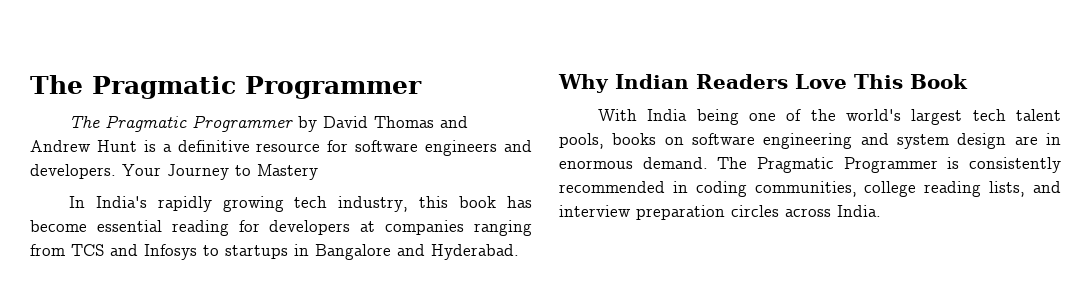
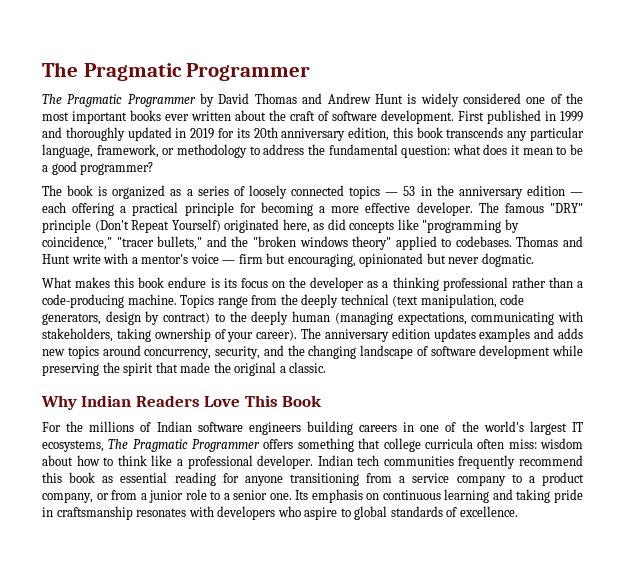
- The Pragmatic Programmer by David Thomas and Andrew Hunt is a definitive resource for software engineers and developers. Your Journey to Mastery
- In India's rapidly growing tech industry, this book has become essential reading for developers at companies ranging from TCS and Infosys to startups in Bangalore and Hyderabad.
+ The Pragmatic Programmer by David Thomas and Andrew Hunt is widely considered one of the most important books ever written about the craft of software development. First published in 1999 and thoroughly updated in 2019 for its 20th anniversary edition, this book transcends any particular language, framework, or methodology to address the fundamental question: what does it mean to be a good programmer?
+ The book is organized as a series of loosely connected topics — 53 in the anniversary edition — each offering a practical principle for becoming a more effective developer. The famous "DRY" principle (Don't Repeat Yourself) originated here, as did concepts like "programming by coincidence," "tracer bullets," and the "broken windows theory" applied to codebases. Thomas and Hunt write with a mentor's voice — firm but encouraging, opinionated but never dogmatic.
+ What makes this book endure is its focus on the developer as a thinking professional rather than a code-producing machine. Topics range from the deeply technical (text manipulation, code generators, design by contract) to the deeply human (managing expectations, communicating with stakeholders, taking ownership of your career). The anniversary edition updates examples and adds new topics around concurrency, security, and the changing landscape of software development while preserving the spirit that made the original a classic.
- With India being one of the world's largest tech talent pools, books on software engineering and system design are in enormous demand. The Pragmatic Programmer is consistently recommended in coding communities, college reading lists, and interview preparation circles across India.
+ For the millions of Indian software engineers building careers in one of the world's largest IT ecosystems, The Pragmatic Programmer offers something that college curricula often miss: wisdom about how to think like a professional developer. Indian tech communities frequently recommend this book as essential reading for anyone transitioning from a service company to a product company, or from a junior role to a senior one. Its emphasis on continuous learning and taking pride in craftsmanship resonates with developers who aspire to global standards of excellence.

